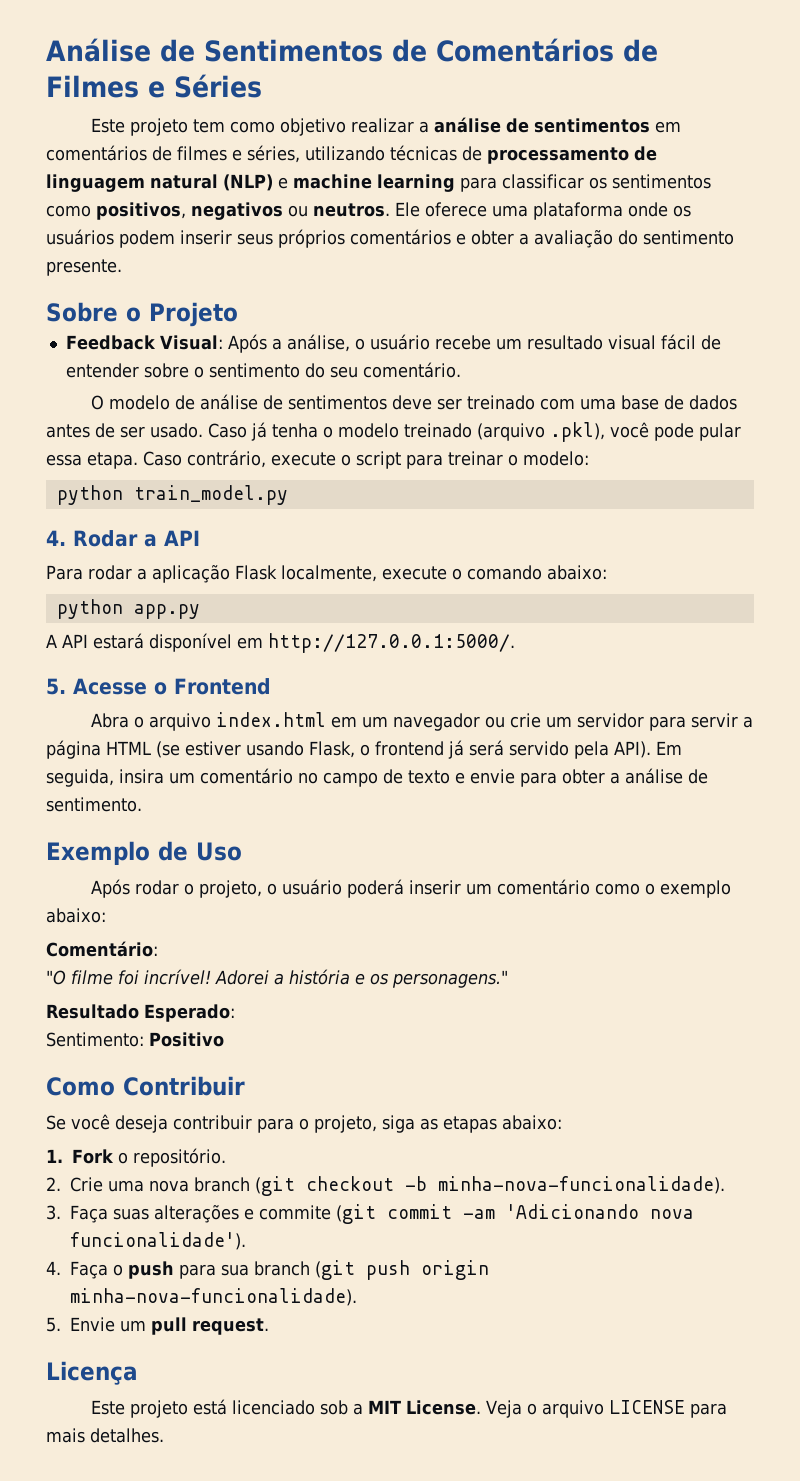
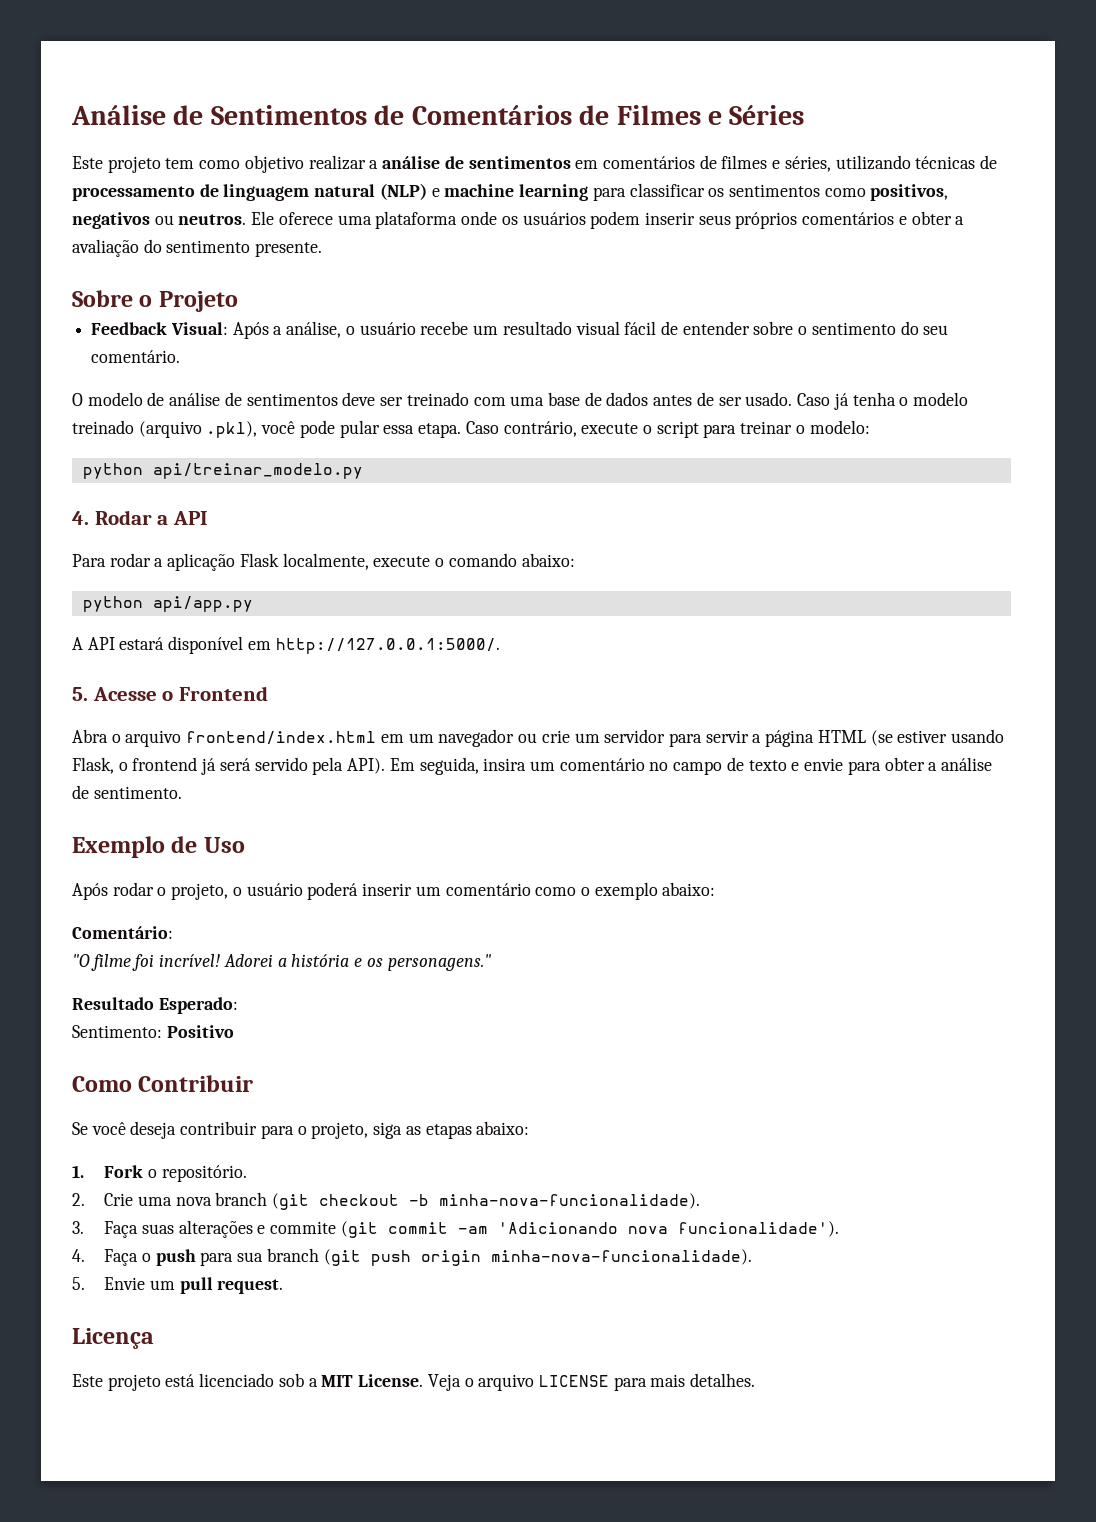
- python train_model.py
+ python api/treinar_modelo.py
- python app.py
+ python api/app.py
- Abra o arquivo index.html em um navegador ou crie um servidor para servir a página HTML (se estiver usando Flask, o frontend já será servido pela API).
+ Abra o arquivo frontend/index.html em um navegador ou crie um servidor para servir a página HTML (se estiver usando Flask, o frontend já será servido pela API).

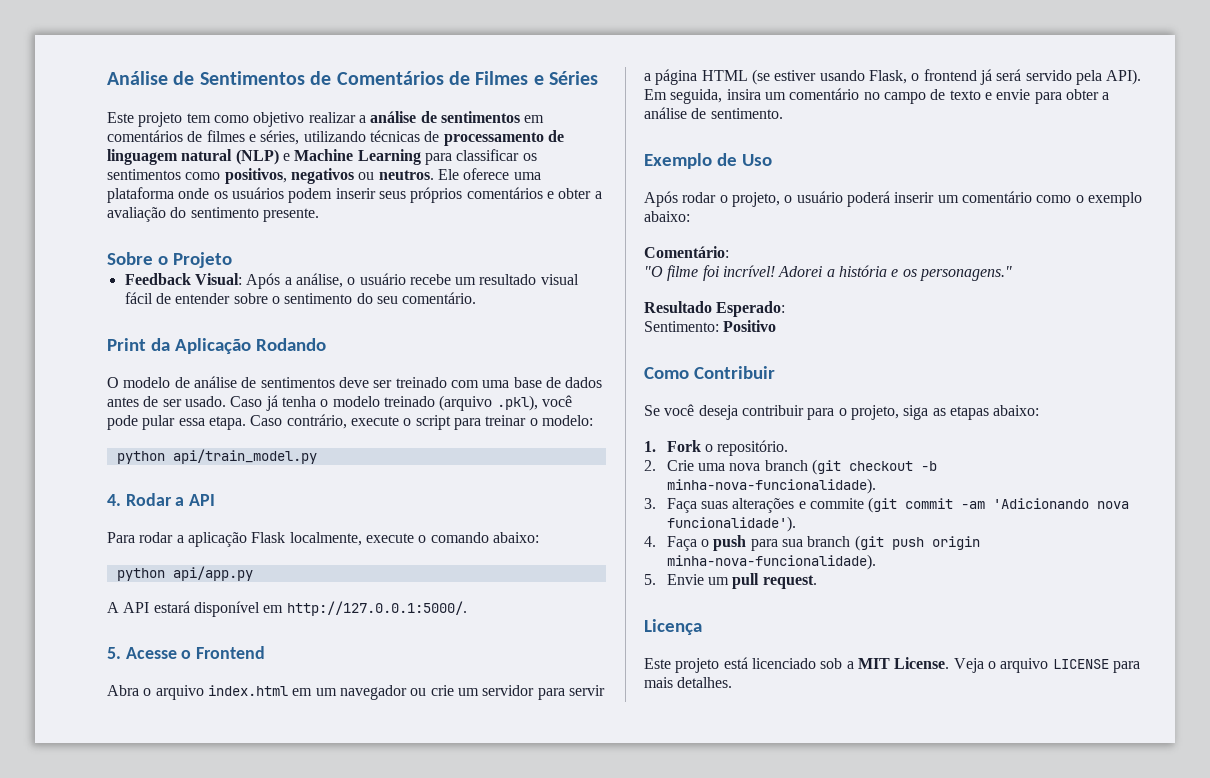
- Este projeto tem como objetivo realizar a análise de sentimentos em comentários de filmes e séries, utilizando técnicas de processamento de linguagem natural (NLP) e machine learning para classificar os sentimentos como positivos, negativos ou neutros.
+ Este projeto tem como objetivo realizar a análise de sentimentos em comentários de filmes e séries, utilizando técnicas de processamento de linguagem natural (NLP) e Machine Learning para classificar os sentimentos como positivos, negativos ou neutros.
+ Print da Aplicação Rodando
- python api/treinar_modelo.py
+ python api/train_model.py
- Abra o arquivo frontend/index.html em um navegador ou crie um servidor para servir a página HTML (se estiver usando Flask, o frontend já será servido pela API).
+ Abra o arquivo index.html em um navegador ou crie um servidor para servir a página HTML (se estiver usando Flask, o frontend já será servido pela API).

